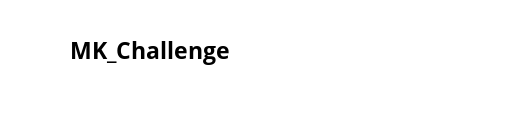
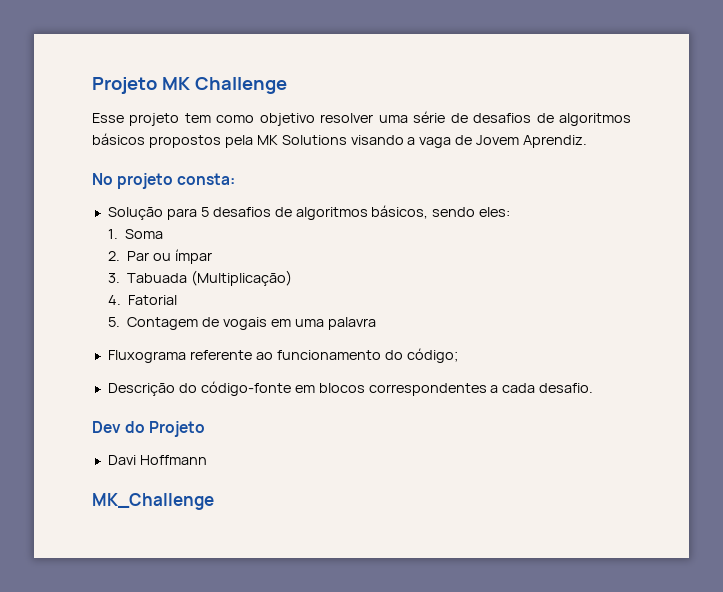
+ Projeto MK Challenge
+ Esse projeto tem como objetivo resolver uma série de desafios de algoritmos básicos propostos pela MK Solutions visando a vaga de Jovem Aprendiz.
+ No projeto consta:
+ Solução para 5 desafios de algoritmos básicos, sendo eles:
+ 1. Soma
+ 2. Par ou ímpar
+ 3. Tabuada (Multiplicação)
+ 4. Fatorial
+ 5. Contagem de vogais em uma palavra
+ Fluxograma referente ao funcionamento do código;
+ Descrição do código-fonte em blocos correspondentes a cada desafio.
+ Dev do Projeto
+ Davi Hoffmann

